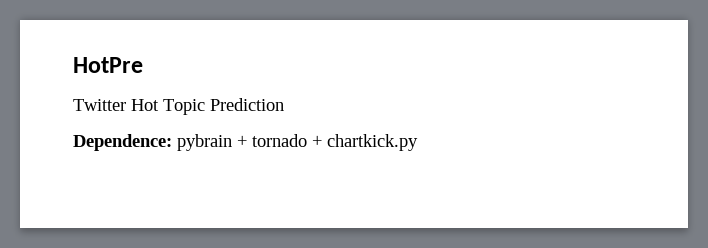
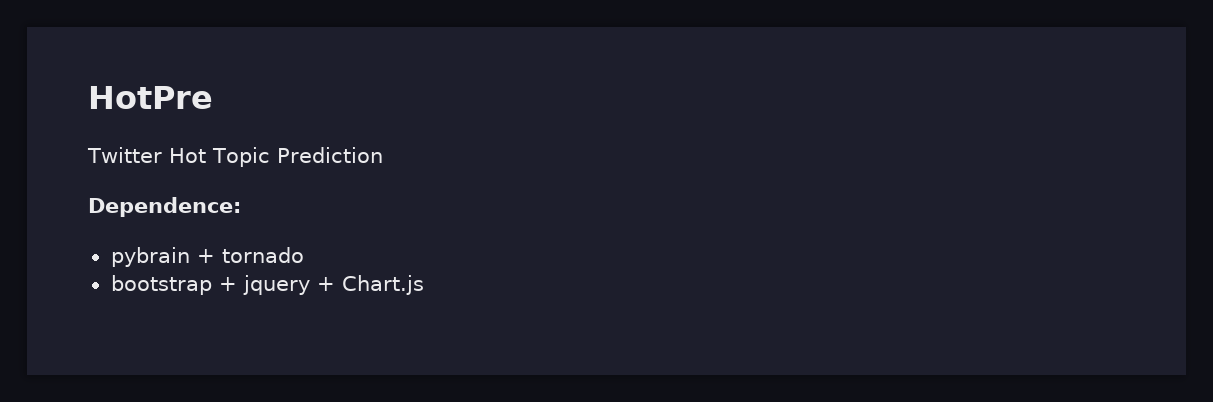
- Dependence: pybrain + tornado + chartkick.py
+ Dependence:
+ pybrain + tornado
+ bootstrap + jquery + Chart.js

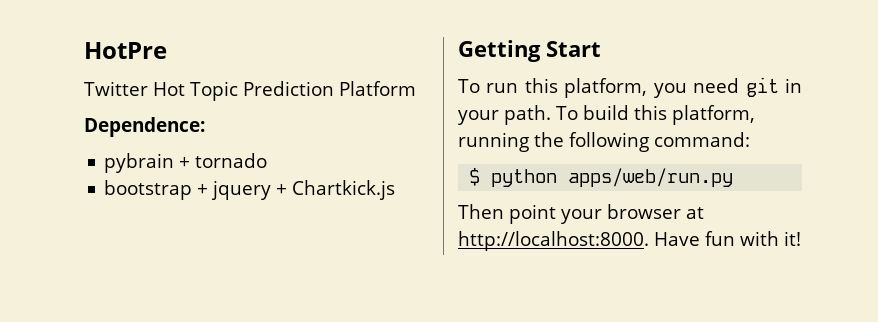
- Twitter Hot Topic Prediction
+ Twitter Hot Topic Prediction Platform
- bootstrap + jquery + Chart.js
+ bootstrap + jquery + Chartkick.js
+ Getting Start
+ To run this platform, you need git in your path. To build this platform, running the following command:
+ $ python apps/web/run.py
+ Then point your browser at http://localhost:8000. Have fun with it!

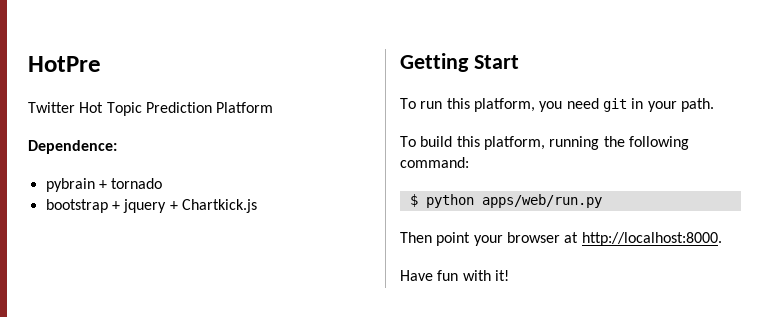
- To run this platform, you need git in your path. To build this platform, running the following command:
+ To run this platform, you need git in your path.
+ To build this platform, running the following command:
- Then point your browser at http://localhost:8000. Have fun with it!
+ Then point your browser at http://localhost:8000.
+ Have fun with it!

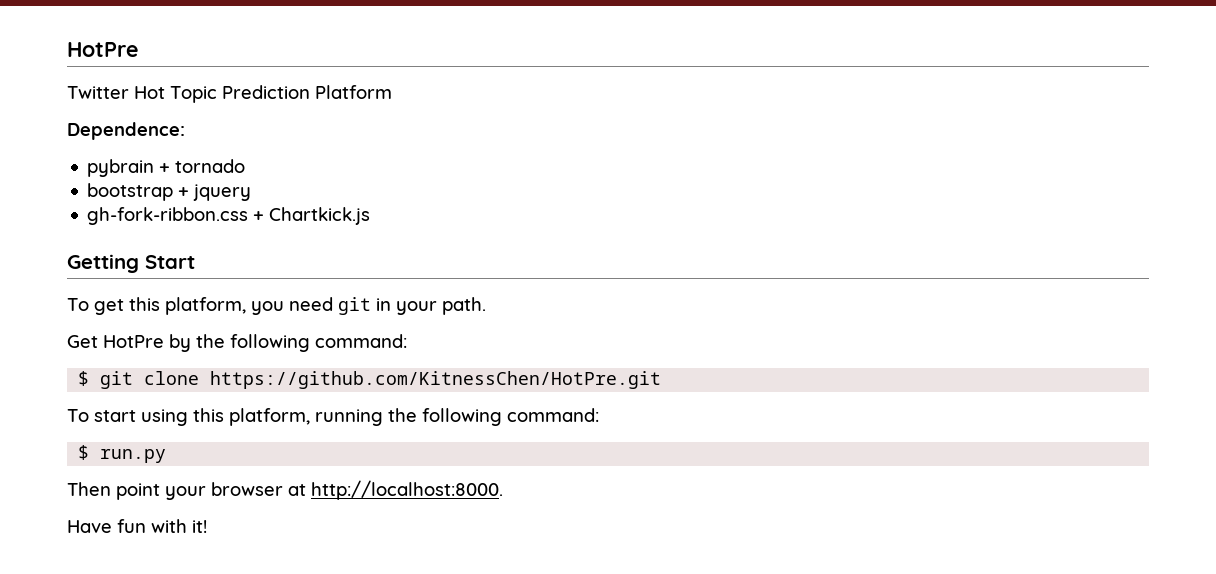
- bootstrap + jquery + Chartkick.js
+ bootstrap + jquery
+ gh-fork-ribbon.css + Chartkick.js
- To run this platform, you need git in your path.
+ To get this platform, you need git in your path.
- To build this platform, running the following command:
+ Get HotPre by the following command:
+ $ git clone https://github.com/KitnessChen/HotPre.git
+ To start using this platform, running the following command:
- $ python apps/web/run.py
+ $ run.py

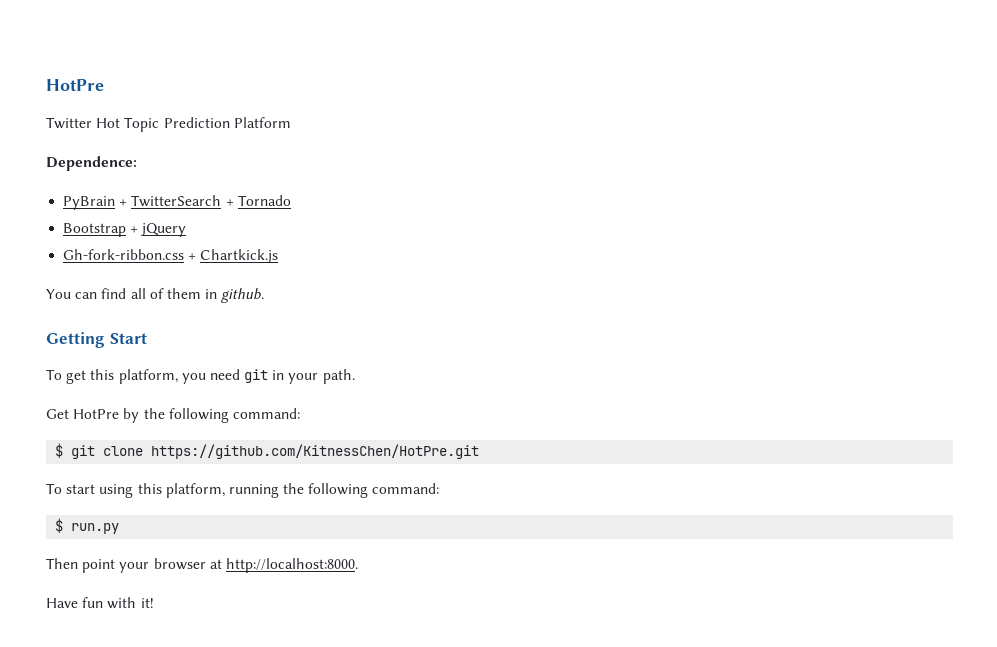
- pybrain + tornado
- bootstrap + jquery
- gh-fork-ribbon.css + Chartkick.js
+ PyBrain + TwitterSearch + Tornado
+ Bootstrap + jQuery
+ Gh-fork-ribbon.css + Chartkick.js
+ You can find all of them in github.

